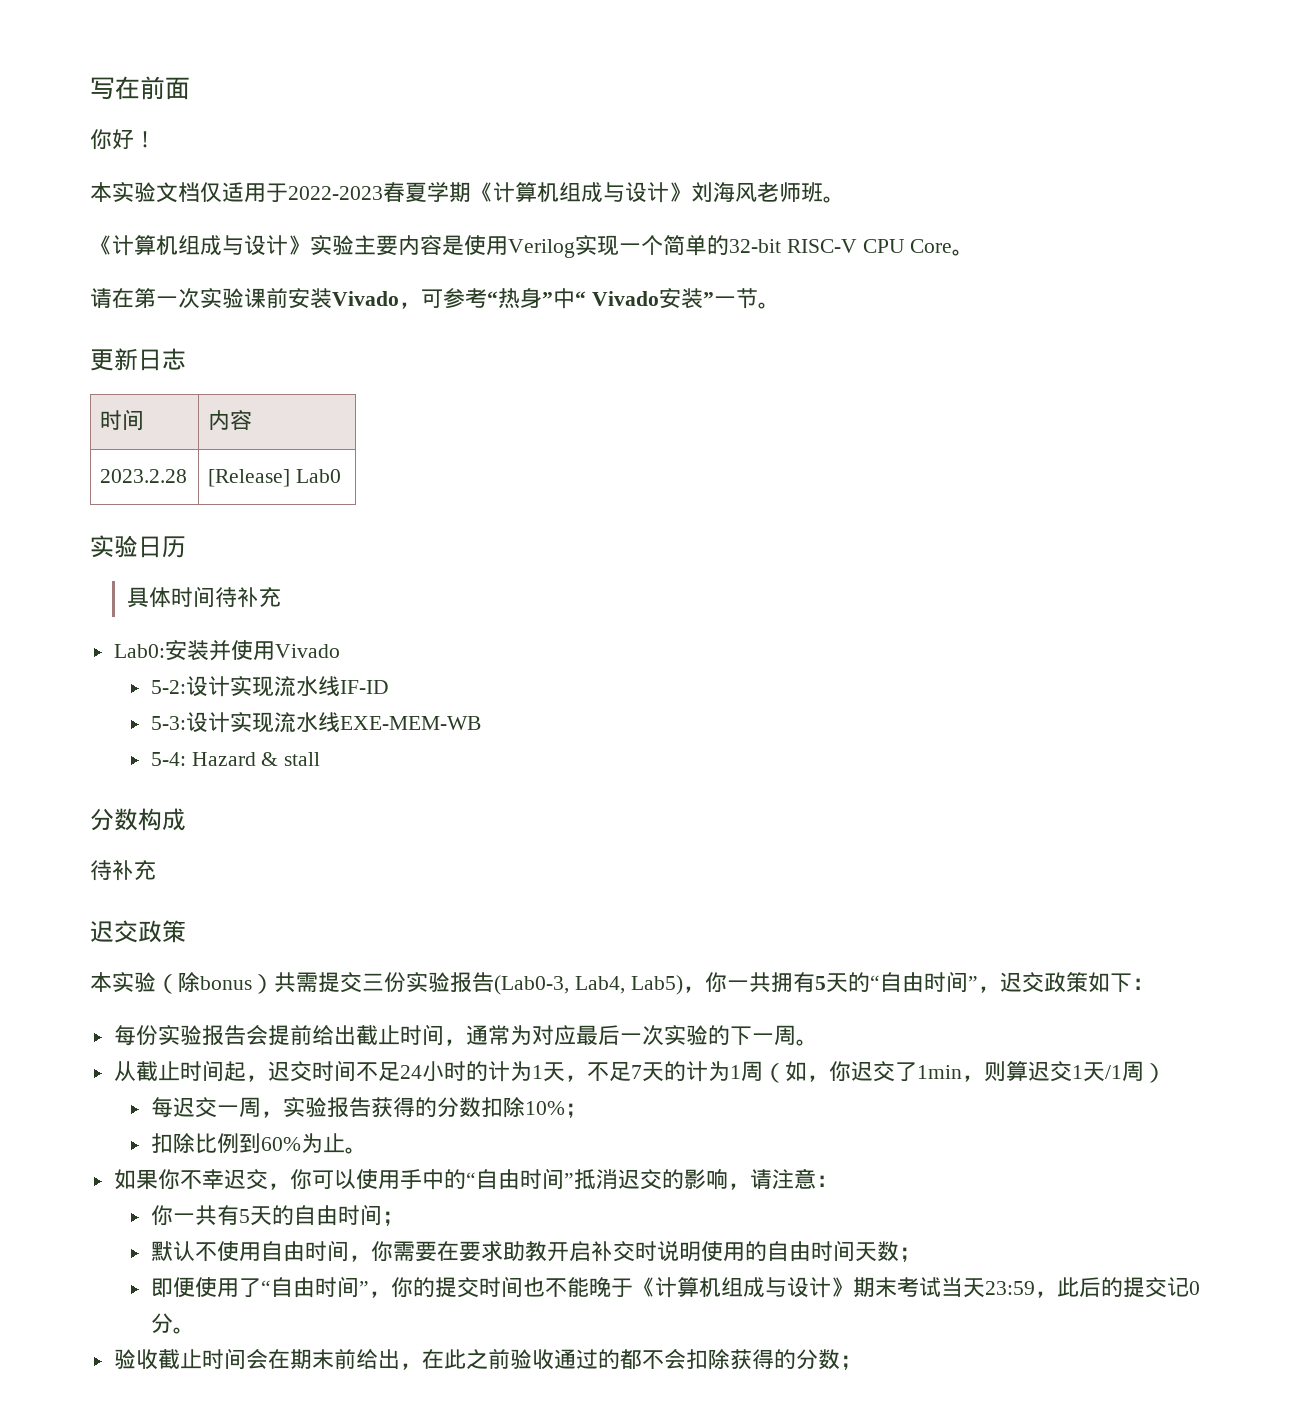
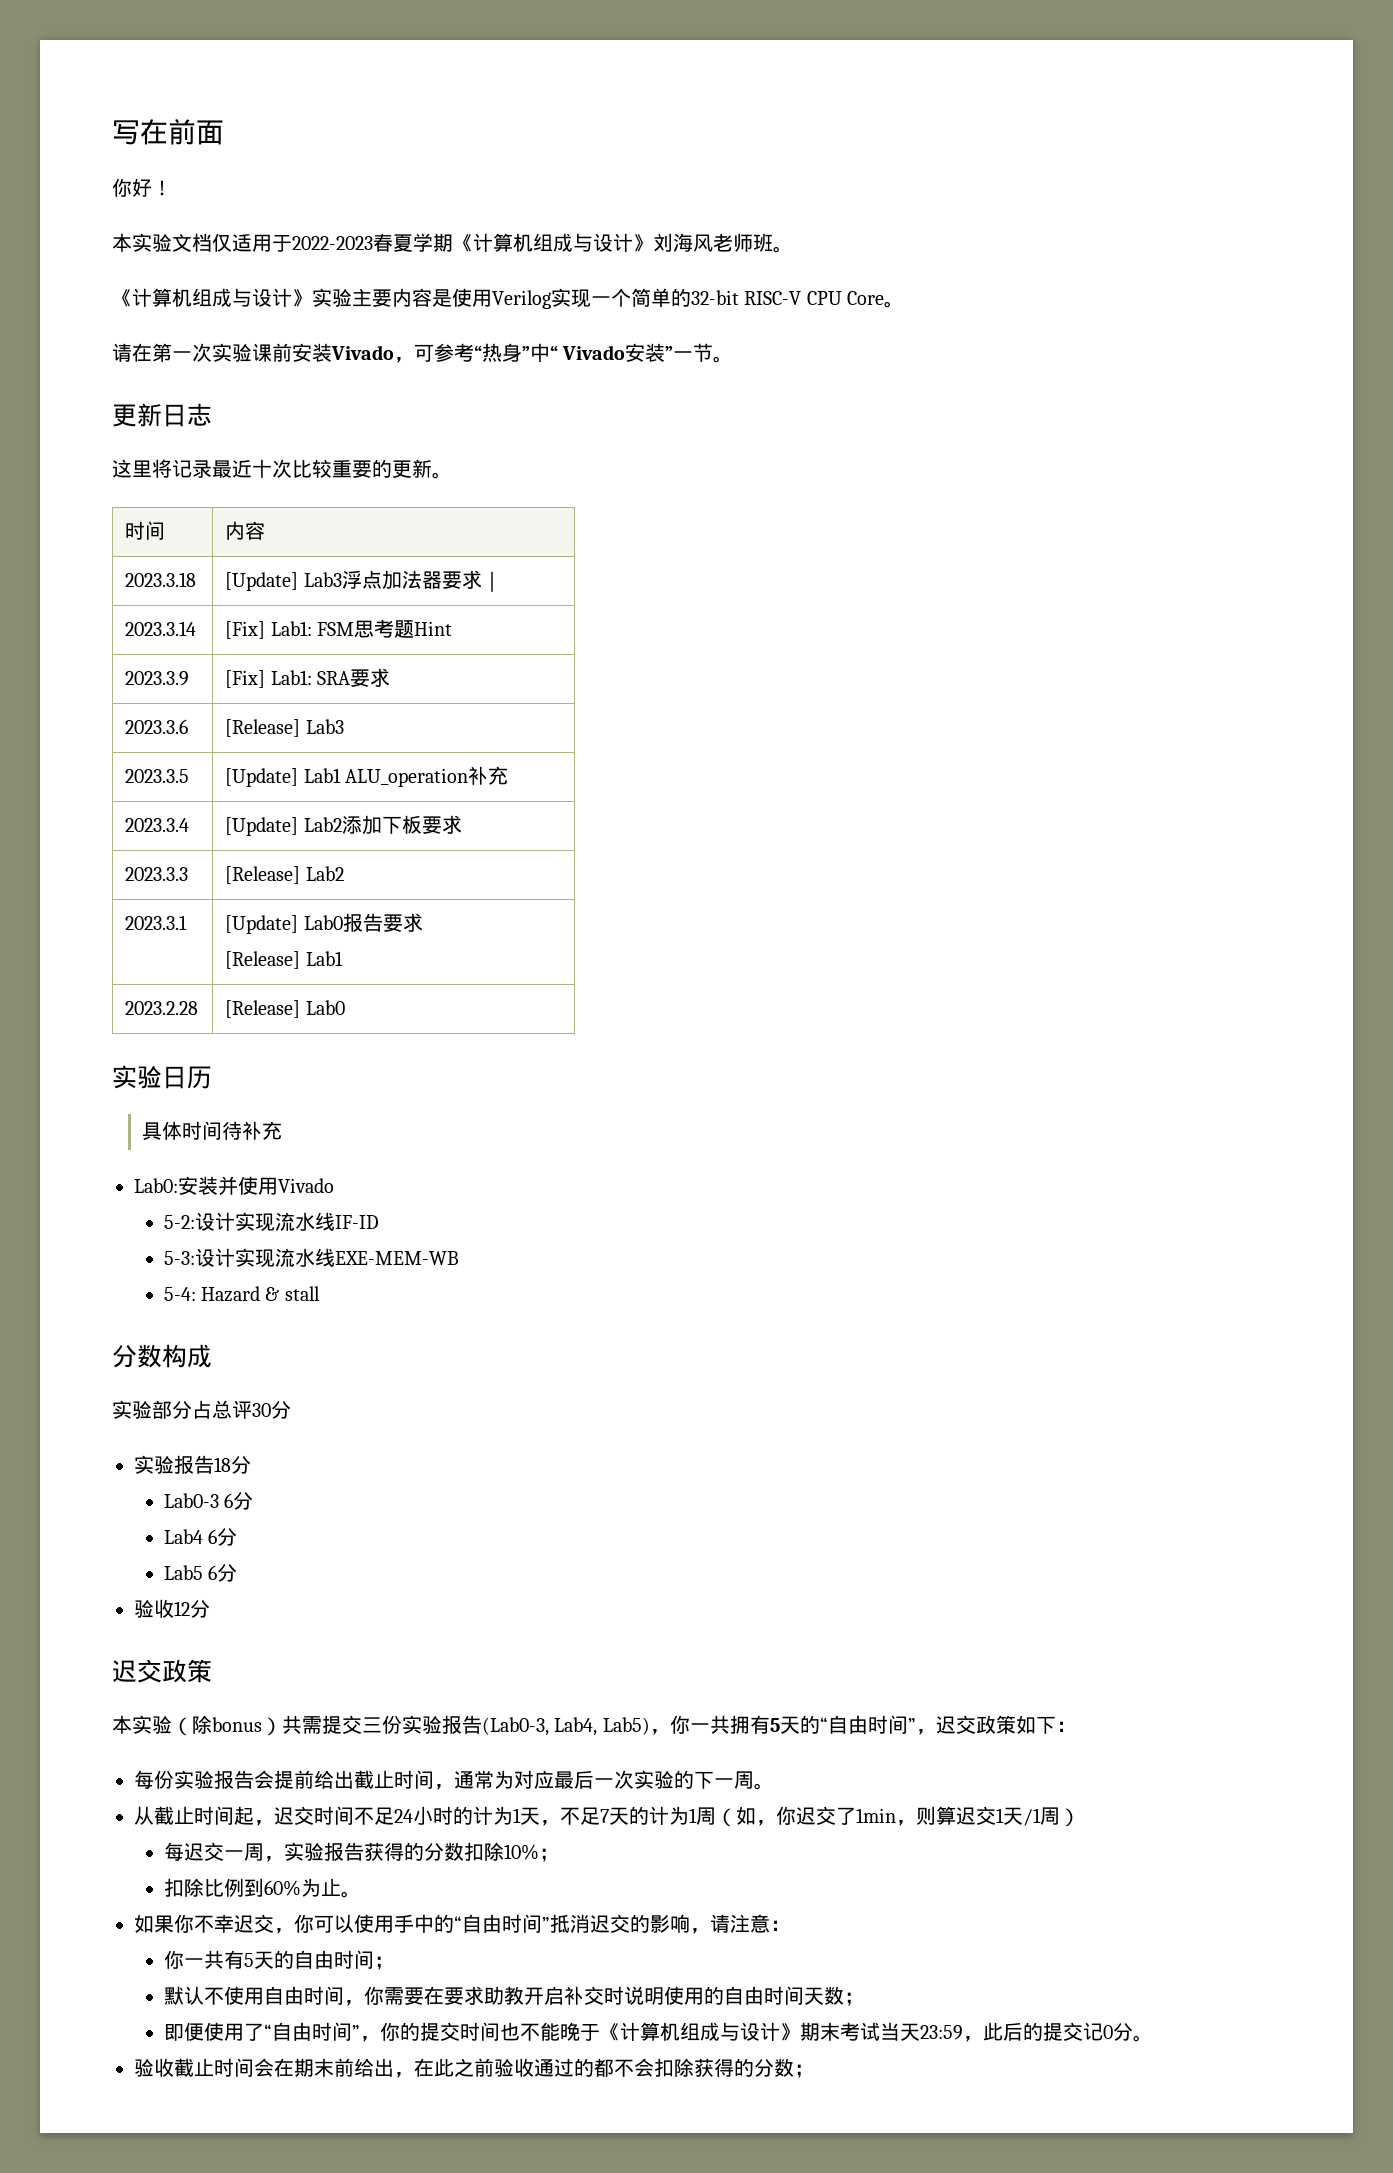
+ 这里将记录最近十次比较重要的更新。
  时间 | 内容
+ 2023.3.18 | [Update] Lab3浮点加法器要求｜
+ 2023.3.14 | [Fix] Lab1: FSM思考题Hint
+ 2023.3.9 | [Fix] Lab1: SRA要求
+ 2023.3.6 | [Release] Lab3
+ 2023.3.5 | [Update] Lab1 ALU_operation补充
+ 2023.3.4 | [Update] Lab2添加下板要求
+ 2023.3.3 | [Release] Lab2
+ 2023.3.1 | [Update] Lab0报告要求
+ [Release] Lab1
  分数构成
- 待补充
+ 实验部分占总评30分
+ 实验报告18分
+ Lab0-3 6分
+ Lab4 6分
+ Lab5 6分
+ 验收12分

